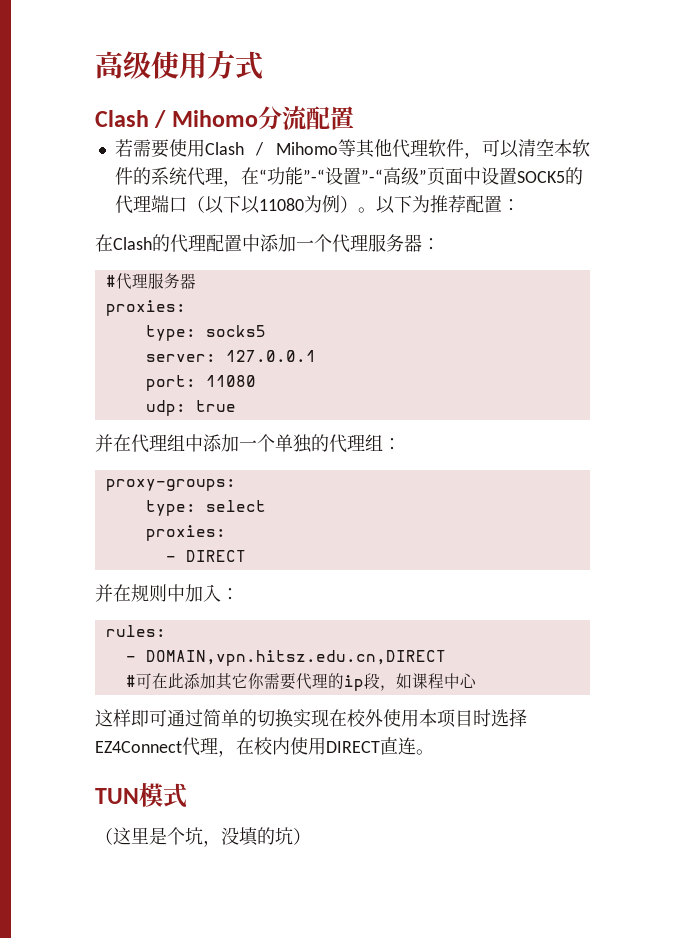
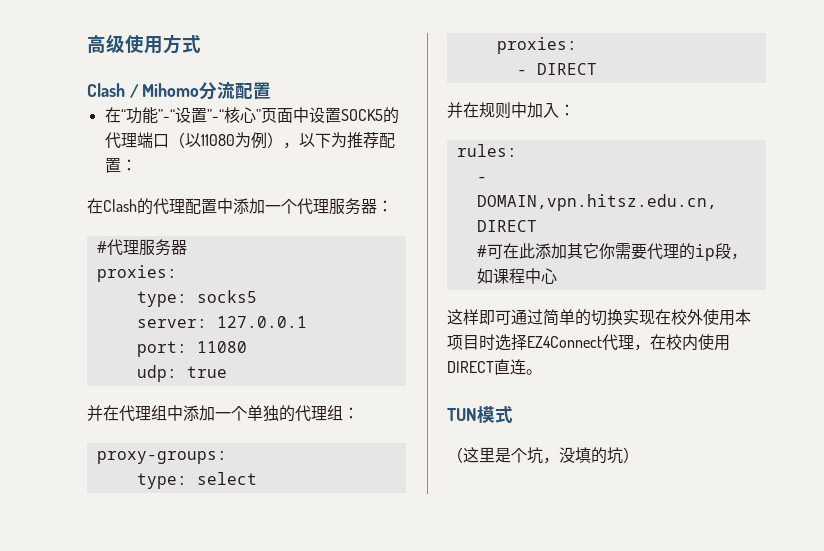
- 若需要使用Clash / Mihomo等其他代理软件，可以清空本软件的系统代理，在“功能”-“设置”-“高级”页面中设置SOCK5的代理端口（以下以11080为例）。以下为推荐配置：
+ 在“功能”-“设置”-“核心”页面中设置SOCK5的代理端口（以11080为例），以下为推荐配置：

